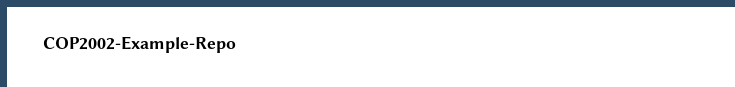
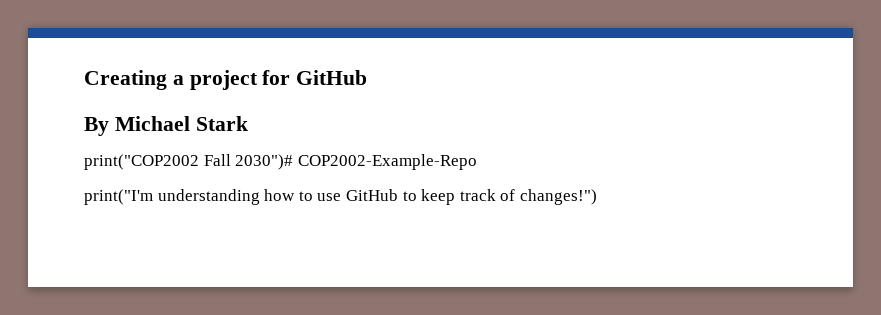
- COP2002-Example-Repo
+ Creating a project for GitHub
+ By Michael Stark
+ print("COP2002 Fall 2030")# COP2002-Example-Repo
+ print("I'm understanding how to use GitHub to keep track of changes!")

